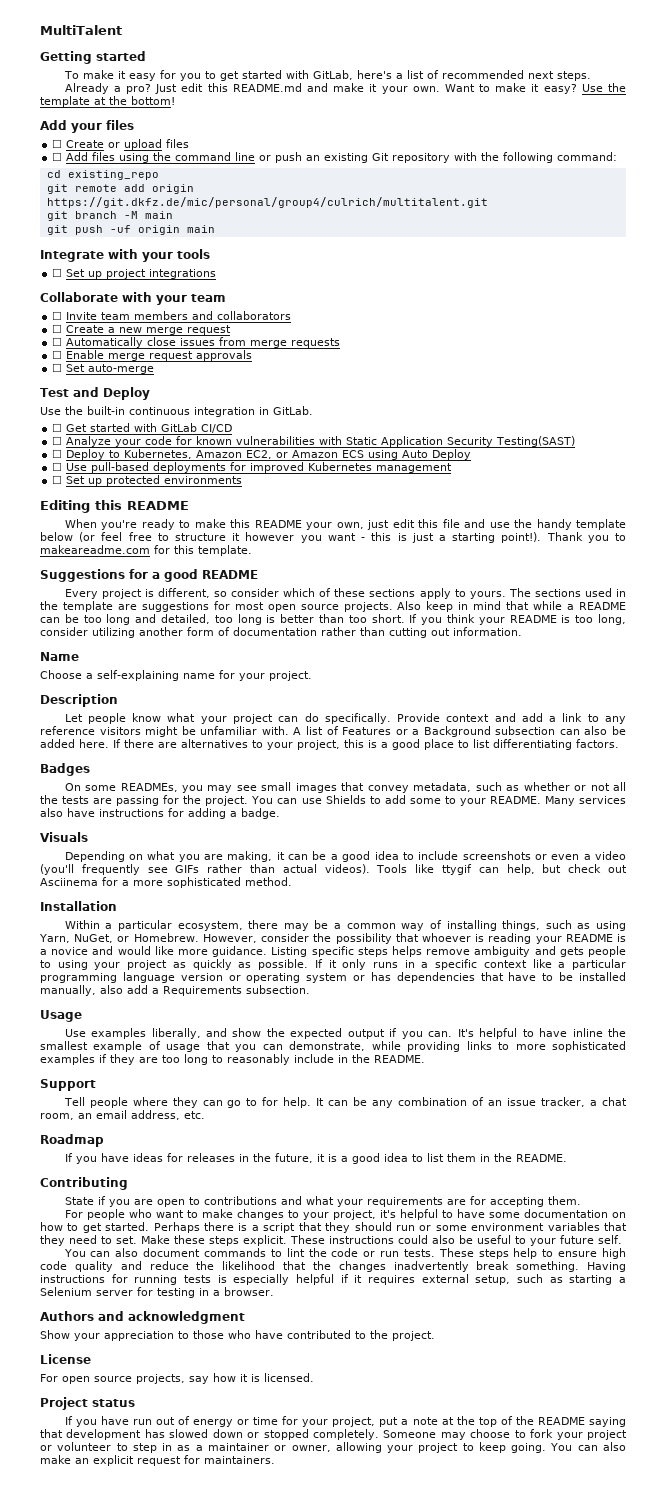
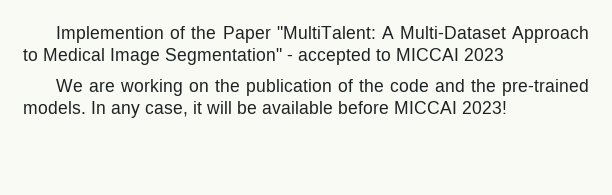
- MultiTalent
- Getting started
- To make it easy for you to get started with GitLab, here's a list of recommended next steps.
- Already a pro? Just edit this README.md and make it your own. Want to make it easy? Use the template at the bottom!
- Add your files
- ☐ Create or upload files
- ☐ Add files using the command line or push an existing Git repository with the following command:
- cd existing_repo
- git remote add origin https://git.dkfz.de/mic/personal/group4/culrich/multitalent.git
- git branch -M main
- git push -uf origin main
- Integrate with your tools
- ☐ Set up project integrations
- Collaborate with your team
- ☐ Invite team members and collaborators
- ☐ Create a new merge request
- ☐ Automatically close issues from merge requests
- ☐ Enable merge request approvals
- ☐ Set auto-merge
- Test and Deploy
- Use the built-in continuous integration in GitLab.
- ☐ Get started with GitLab CI/CD
- ☐ Analyze your code for known vulnerabilities with Static Application Security Testing(SAST)
- ☐ Deploy to Kubernetes, Amazon EC2, or Amazon ECS using Auto Deploy
- ☐ Use pull-based deployments for improved Kubernetes management
- ☐ Set up protected environments
- Editing this README
- When you're ready to make this README your own, just edit this file and use the handy template below (or feel free to structure it however you want - this is just a starting point!). Thank you to makeareadme.com for this template.
- Suggestions for a good README
- Every project is different, so consider which of these sections apply to yours. The sections used in the template are suggestions for most open source projects. Also keep in mind that while a README can be too long and detailed, too long is better than too short. If you think your README is too long, consider utilizing another form of documentation rather than cutting out information.
- Name
- Choose a self-explaining name for your project.
- Description
- Let people know what your project can do specifically. Provide context and add a link to any reference visitors might be unfamiliar with. A list of Features or a Background subsection can also be added here. If there are alternatives to your project, this is a good place to list differentiating factors.
- Badges
- On some READMEs, you may see small images that convey metadata, such as whether or not all the tests are passing for the project. You can use Shields to add some to your README. Many services also have instructions for adding a badge.
- Visuals
- Depending on what you are making, it can be a good idea to include screenshots or even a video (you'll frequently see GIFs rather than actual videos). Tools like ttygif can help, but check out Asciinema for a more sophisticated method.
- Installation
- Within a particular ecosystem, there may be a common way of installing things, such as using Yarn, NuGet, or Homebrew. However, consider the possibility that whoever is reading your README is a novice and would like more guidance. Listing specific steps helps remove ambiguity and gets people to using your project as quickly as possible. If it only runs in a specific context like a particular programming language version or operating system or has dependencies that have to be installed manually, also add a Requirements subsection.
- Usage
- Use examples liberally, and show the expected output if you can. It's helpful to have inline the smallest example of usage that you can demonstrate, while providing links to more sophisticated examples if they are too long to reasonably include in the README.
- Support
- Tell people where they can go to for help. It can be any combination of an issue tracker, a chat room, an email address, etc.
- Roadmap
- If you have ideas for releases in the future, it is a good idea to list them in the README.
- Contributing
- State if you are open to contributions and what your requirements are for accepting them.
- For people who want to make changes to your project, it's helpful to have some documentation on how to get started. Perhaps there is a script that they should run or some environment variables that they need to set. Make these steps explicit. These instructions could also be useful to your future self.
- You can also document commands to lint the code or run tests. These steps help to ensure high code quality and reduce the likelihood that the changes inadvertently break something. Having instructions for running tests is especially helpful if it requires external setup, such as starting a Selenium server for testing in a browser.
- Authors and acknowledgment
- Show your appreciation to those who have contributed to the project.
- License
- For open source projects, say how it is licensed.
- Project status
- If you have run out of energy or time for your project, put a note at the top of the README saying that development has slowed down or stopped completely. Someone may choose to fork your project or volunteer to step in as a maintainer or owner, allowing your project to keep going. You can also make an explicit request for maintainers.
+ Implemention of the Paper "MultiTalent: A Multi-Dataset Approach to Medical Image Segmentation" - accepted to MICCAI 2023
+ We are working on the publication of the code and the pre-trained models. In any case, it will be available before MICCAI 2023!

